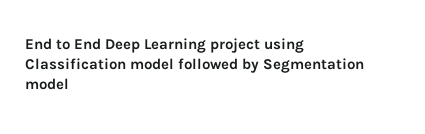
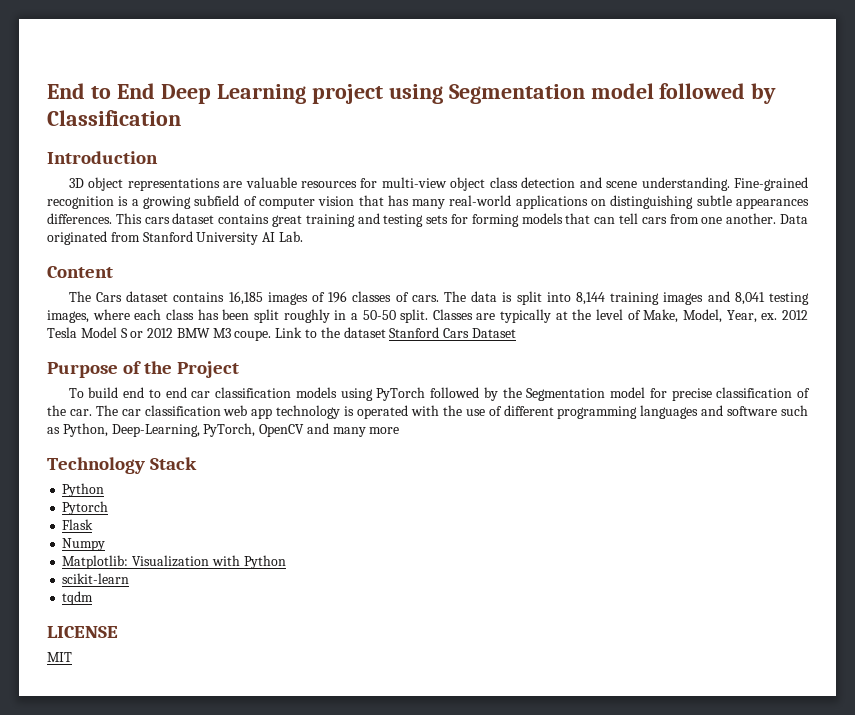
- End to End Deep Learning project using Classification model followed by Segmentation model
+ End to End Deep Learning project using Segmentation model followed by Classification
+ Introduction
+ 3D object representations are valuable resources for multi-view object class detection and scene understanding. Fine-grained recognition is a growing subfield of computer vision that has many real-world applications on distinguishing subtle appearances differences. This cars dataset contains great training and testing sets for forming models that can tell cars from one another. Data originated from Stanford University AI Lab.
+ Content
+ The Cars dataset contains 16,185 images of 196 classes of cars. The data is split into 8,144 training images and 8,041 testing images, where each class has been split roughly in a 50-50 split. Classes are typically at the level of Make, Model, Year, ex. 2012 Tesla Model S or 2012 BMW M3 coupe. Link to the dataset Stanford Cars Dataset
+ Purpose of the Project
+ To build end to end car classification models using PyTorch followed by the Segmentation model for precise classification of the car. The car classification web app technology is operated with the use of different programming languages and software such as Python, Deep-Learning, PyTorch, OpenCV and many more
+ Technology Stack
+ Python
+ Pytorch
+ Flask
+ Numpy
+ Matplotlib: Visualization with Python
+ scikit-learn
+ tqdm
+ LICENSE
+ MIT

